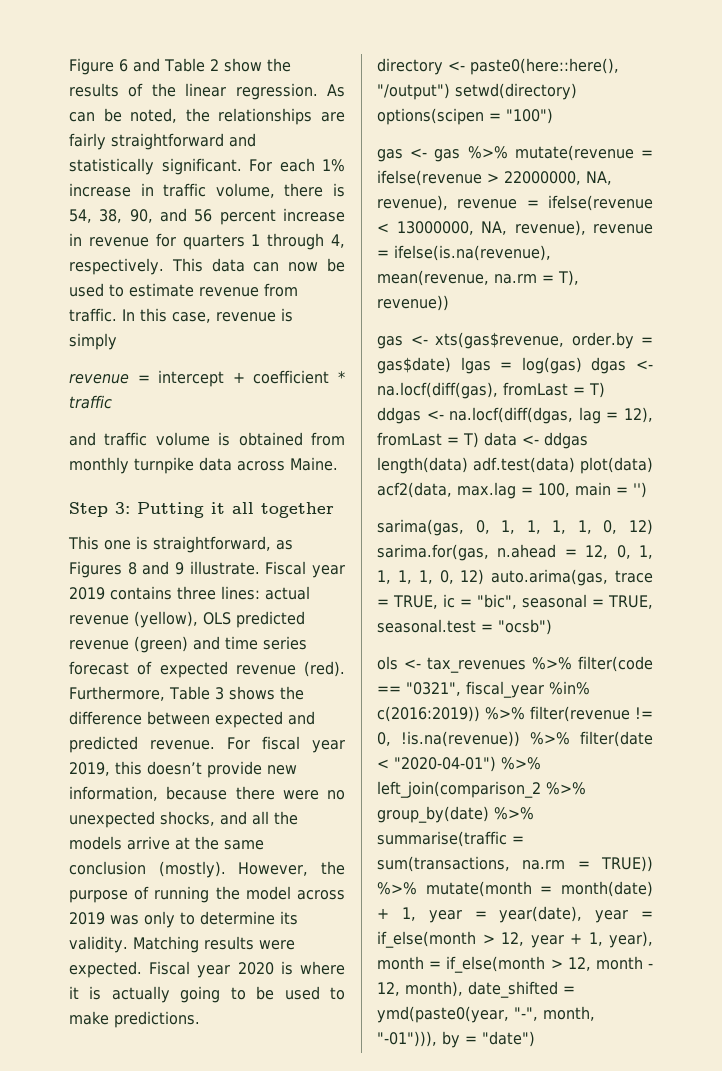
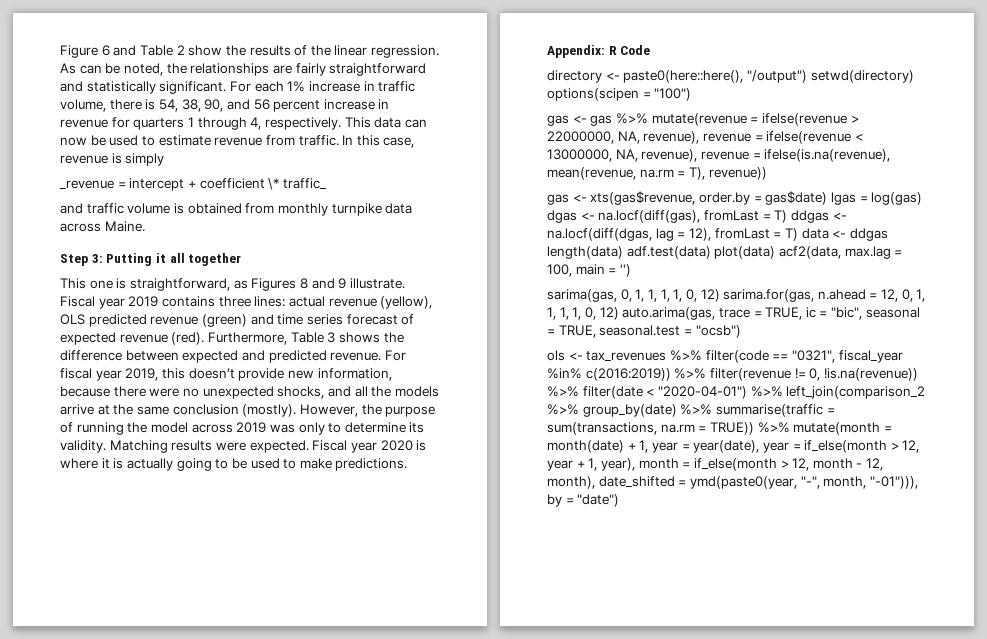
- revenue = intercept + coefficient * traffic
+ _revenue = intercept + coefficient \* traffic_
+ Appendix: R Code

